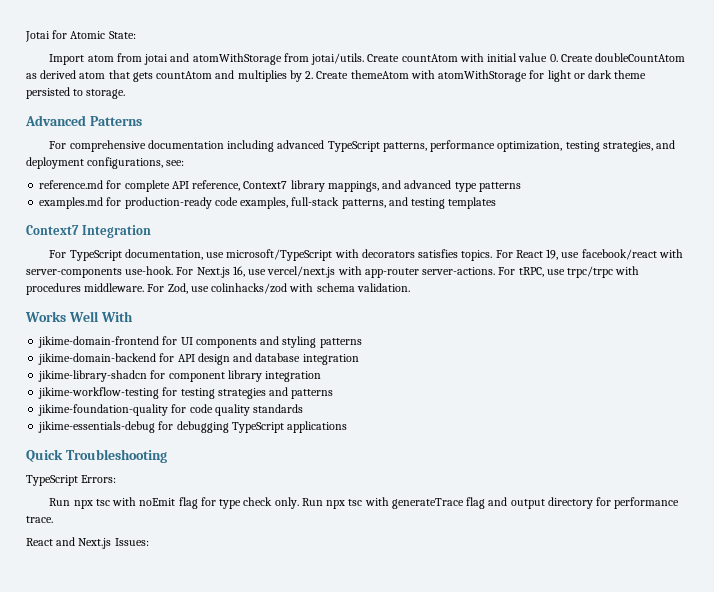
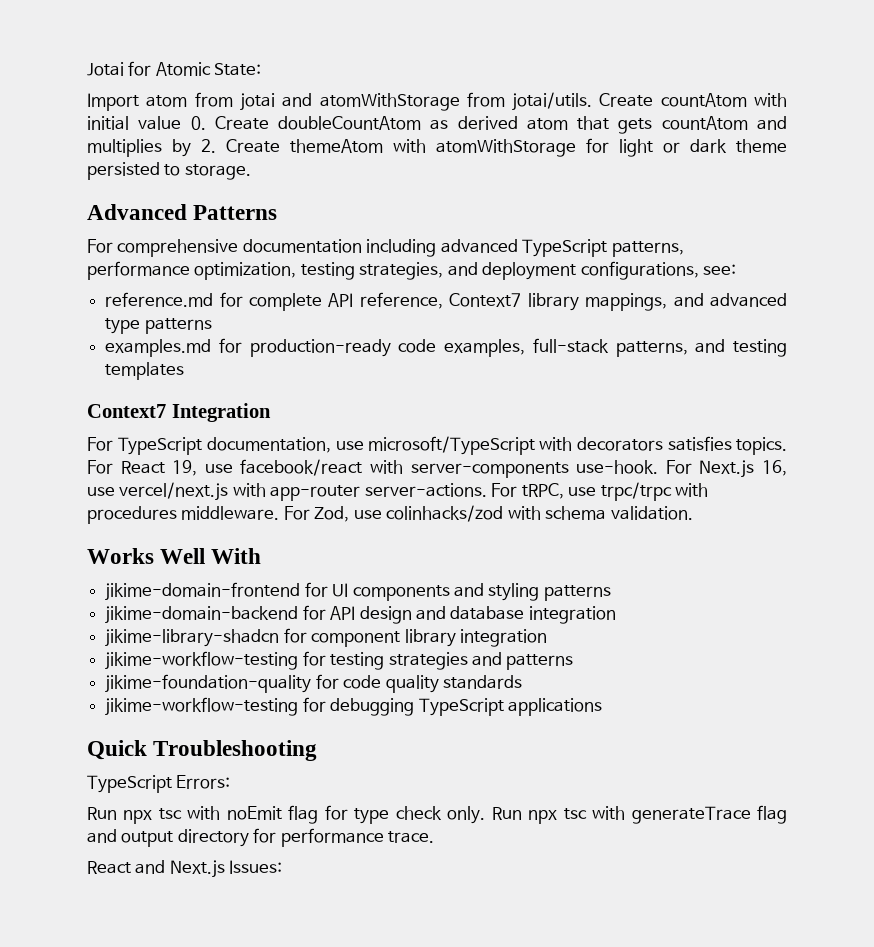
- jikime-essentials-debug for debugging TypeScript applications
+ jikime-workflow-testing for debugging TypeScript applications

